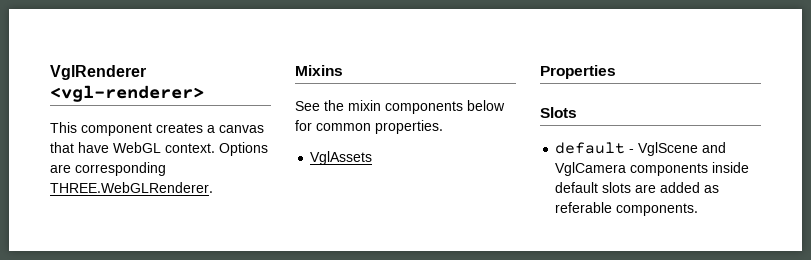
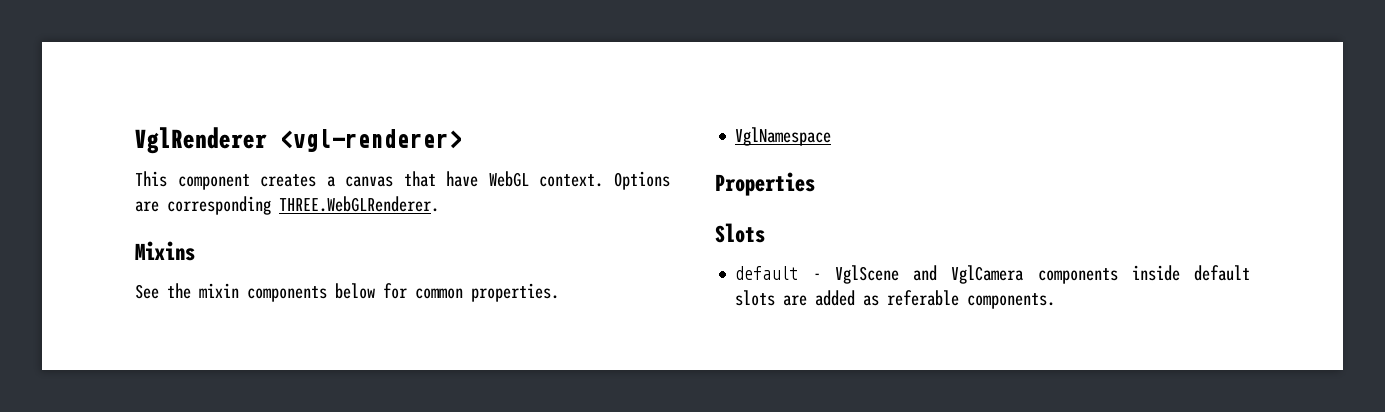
- VglAssets
+ VglNamespace

